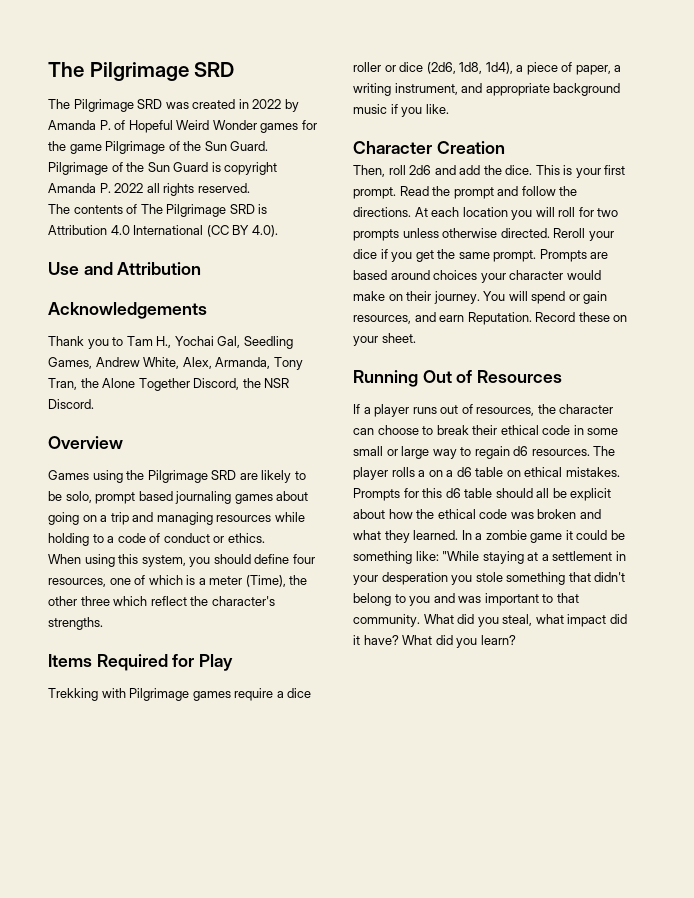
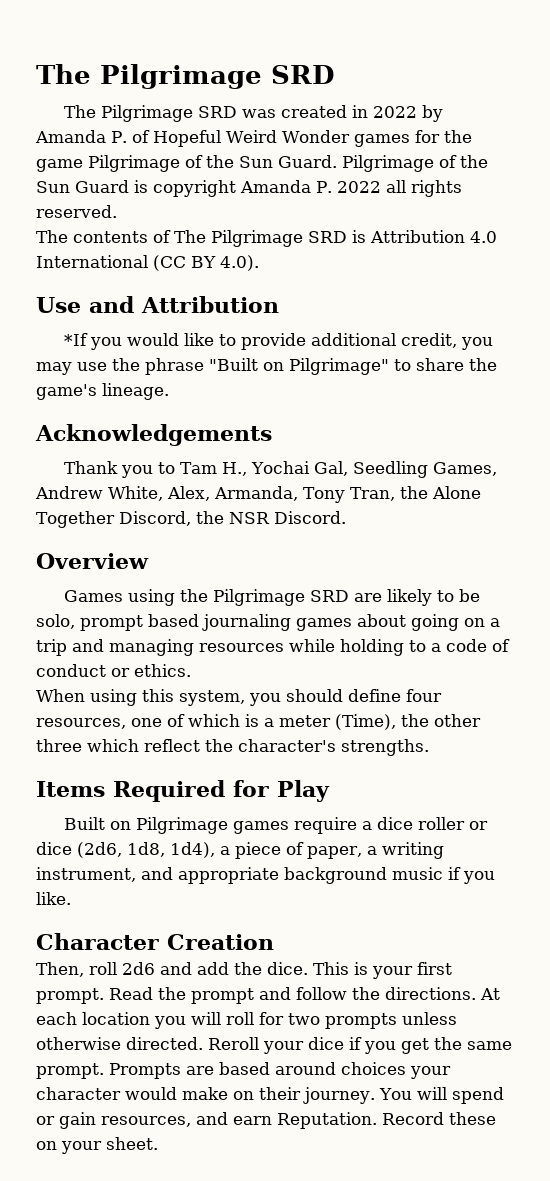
+ *If you would like to provide additional credit, you may use the phrase "Built on Pilgrimage" to share the game's lineage.
- Trekking with Pilgrimage games require a dice roller or dice (2d6, 1d8, 1d4), a piece of paper, a writing instrument, and appropriate background music if you like.
+ Built on Pilgrimage games require a dice roller or dice (2d6, 1d8, 1d4), a piece of paper, a writing instrument, and appropriate background music if you like.
- Running Out of Resources
- If a player runs out of resources, the character can choose to break their ethical code in some small or large way to regain d6 resources. The player rolls a on a d6 table on ethical mistakes. Prompts for this d6 table should all be explicit about how the ethical code was broken and what they learned. In a zombie game it could be something like: "While staying at a settlement in your desperation you stole something that didn't belong to you and was important to that community. What did you steal, what impact did it have? What did you learn?

